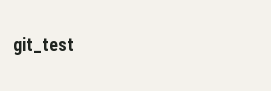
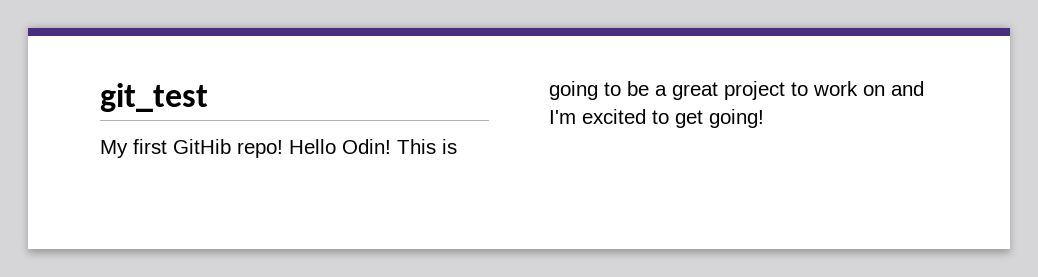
+ My first GitHib repo! Hello Odin! This is going to be a great project to work on and I'm excited to get going!

